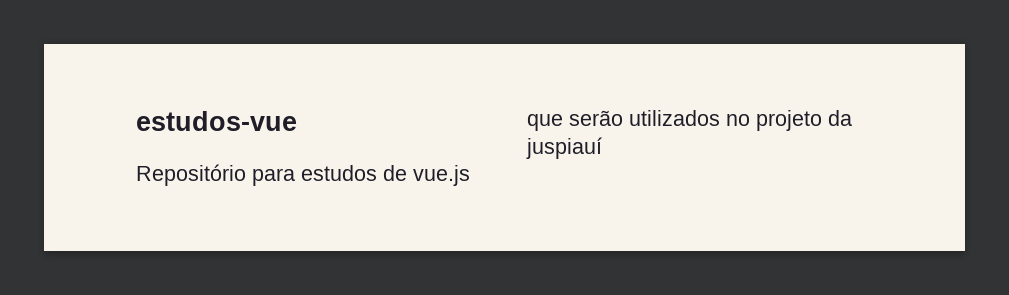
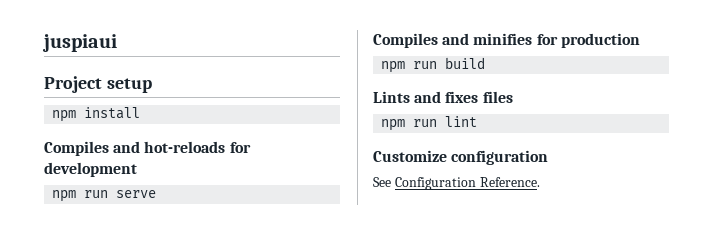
- estudos-vue
- Repositório para estudos de vue.js que serão utilizados no projeto da juspiauí
+ juspiaui
+ Project setup
+ npm install
+ Compiles and hot-reloads for development
+ npm run serve
+ Compiles and minifies for production
+ npm run build
+ Lints and fixes files
+ npm run lint
+ Customize configuration
+ See Configuration Reference.

